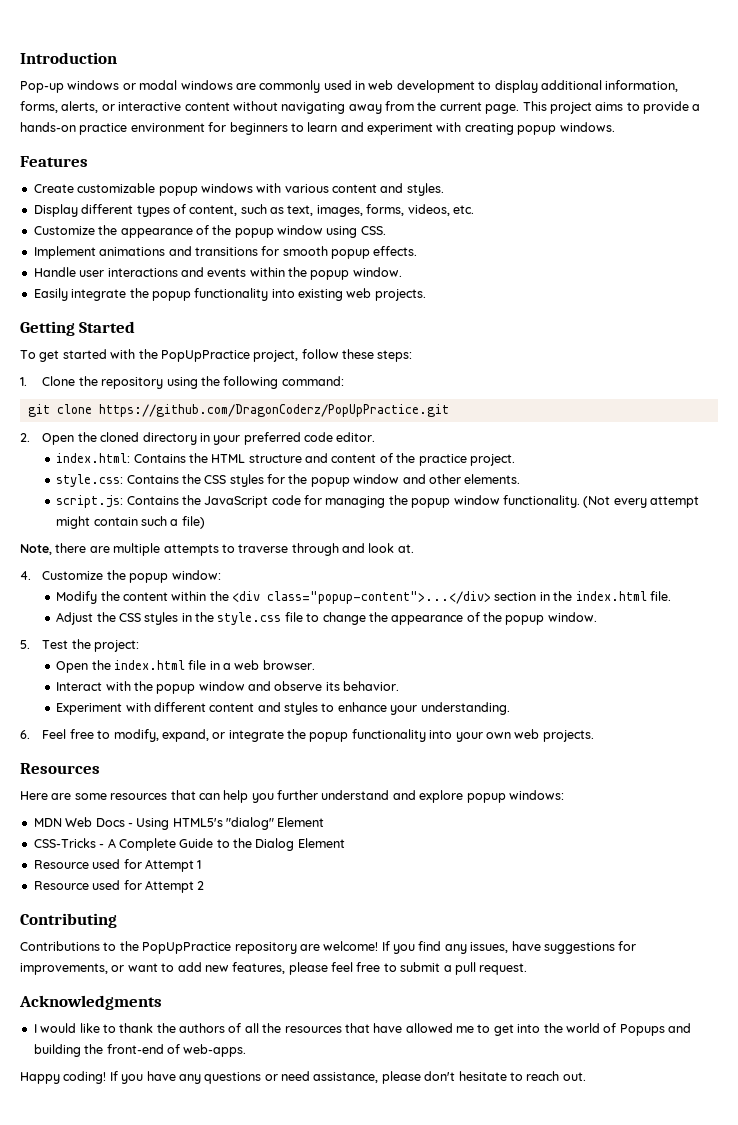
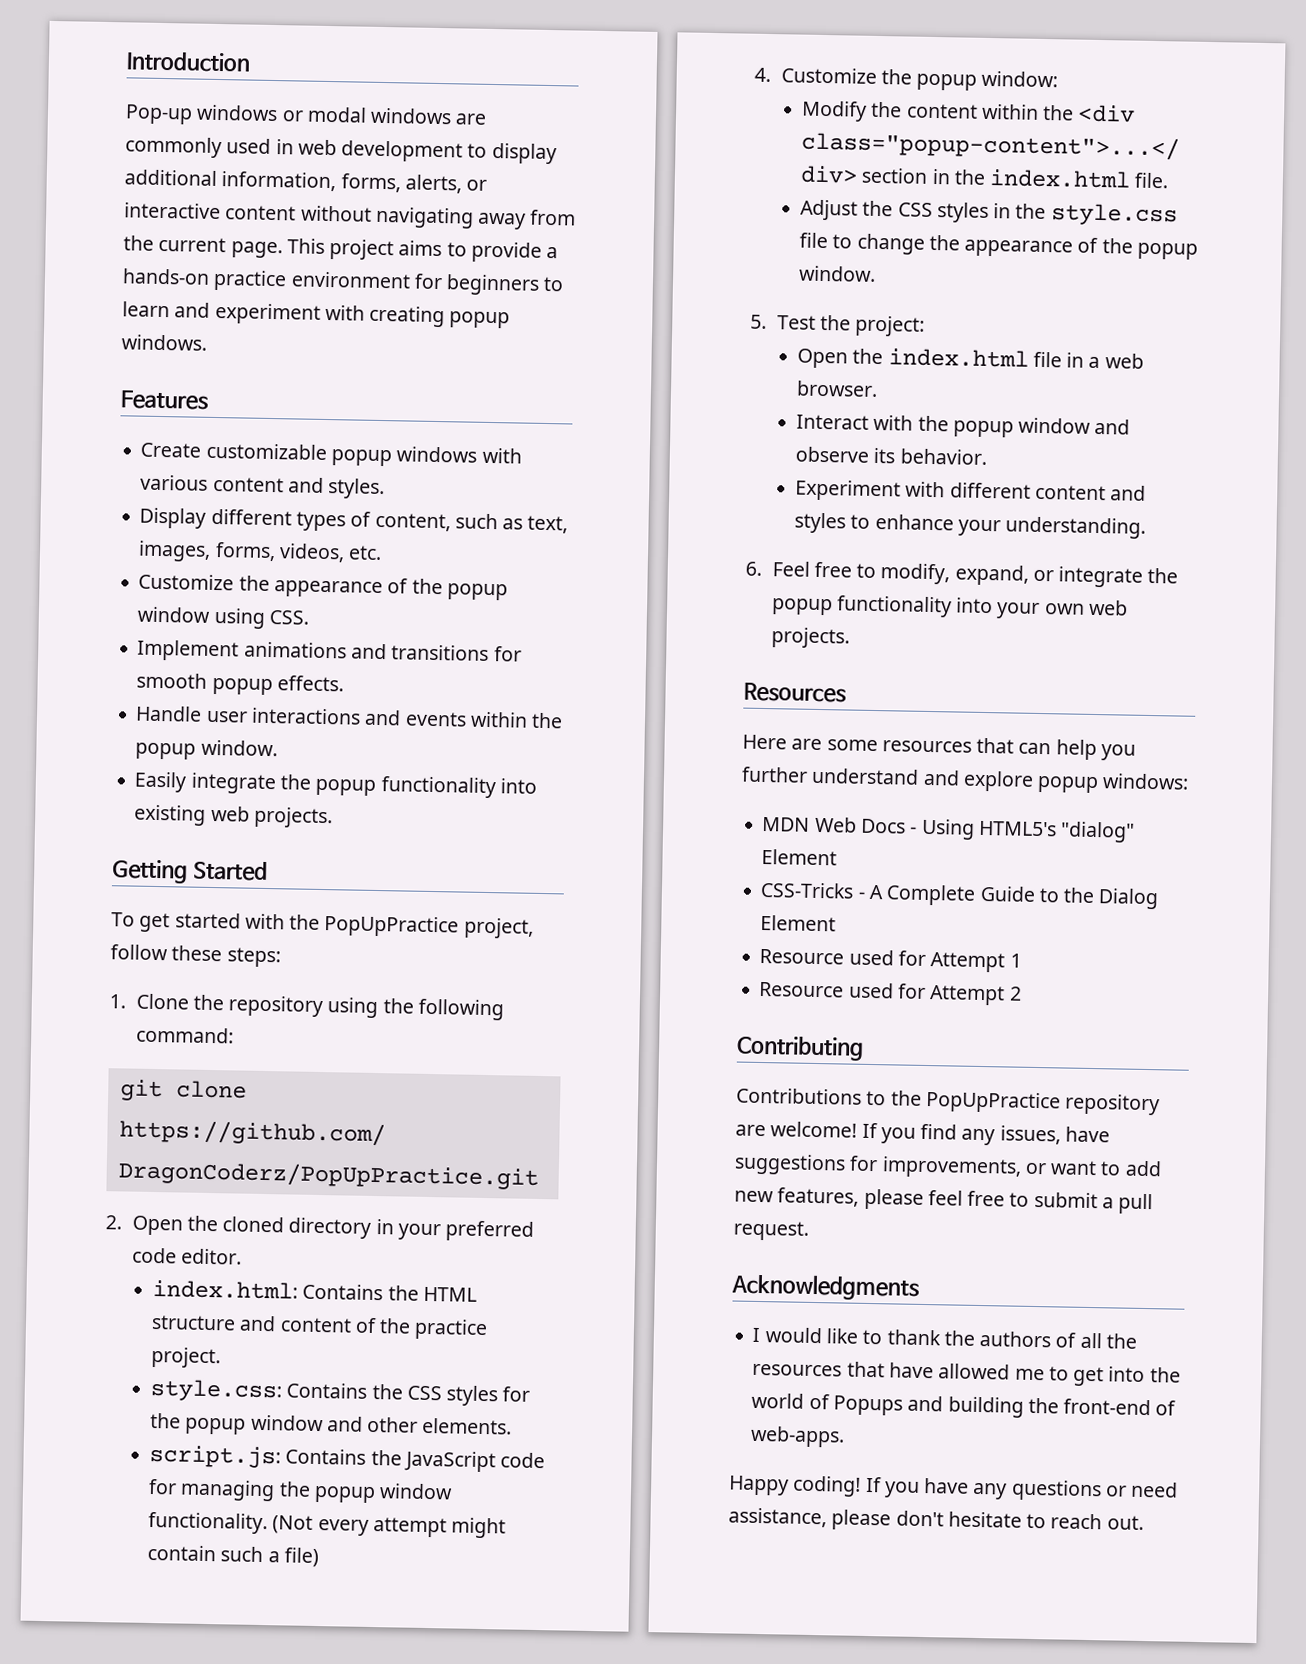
- Note, there are multiple attempts to traverse through and look at.

